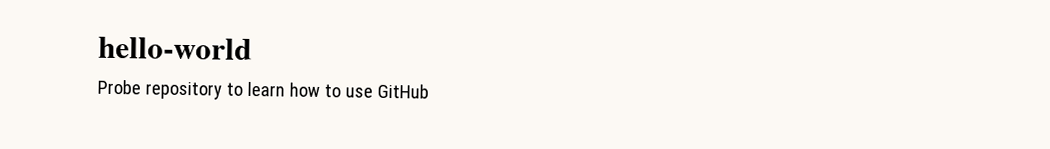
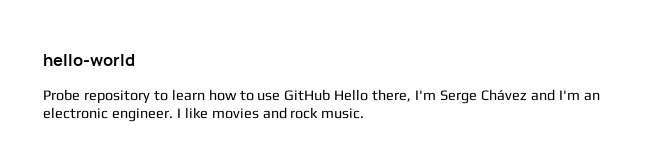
- Probe repository to learn how to use GitHub
+ Probe repository to learn how to use GitHub Hello there, I'm Serge Chávez and I'm an electronic engineer. I like movies and rock music.

